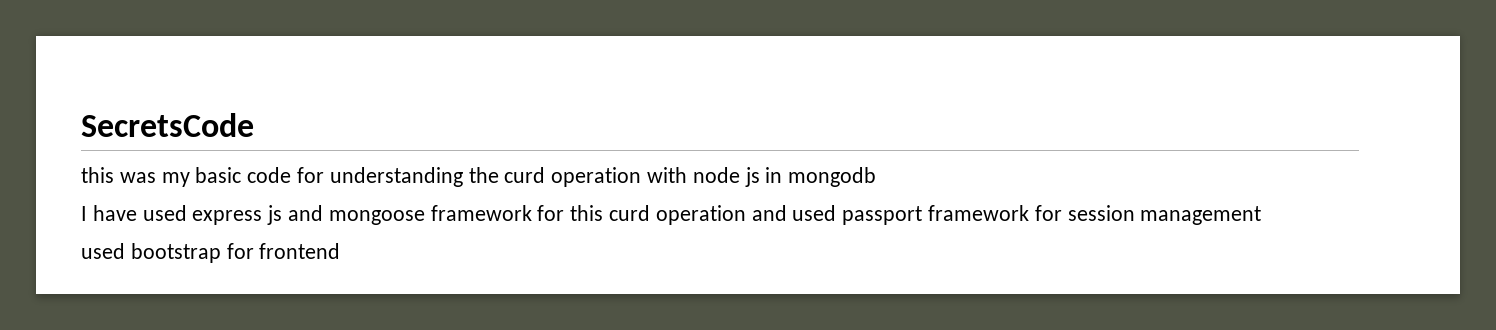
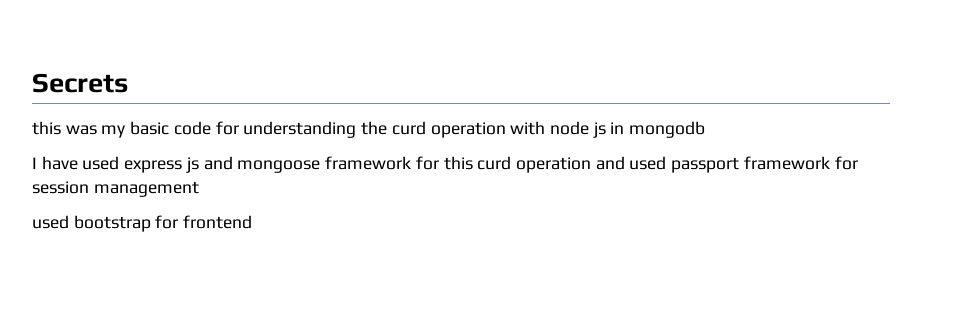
- SecretsCode
+ Secrets

